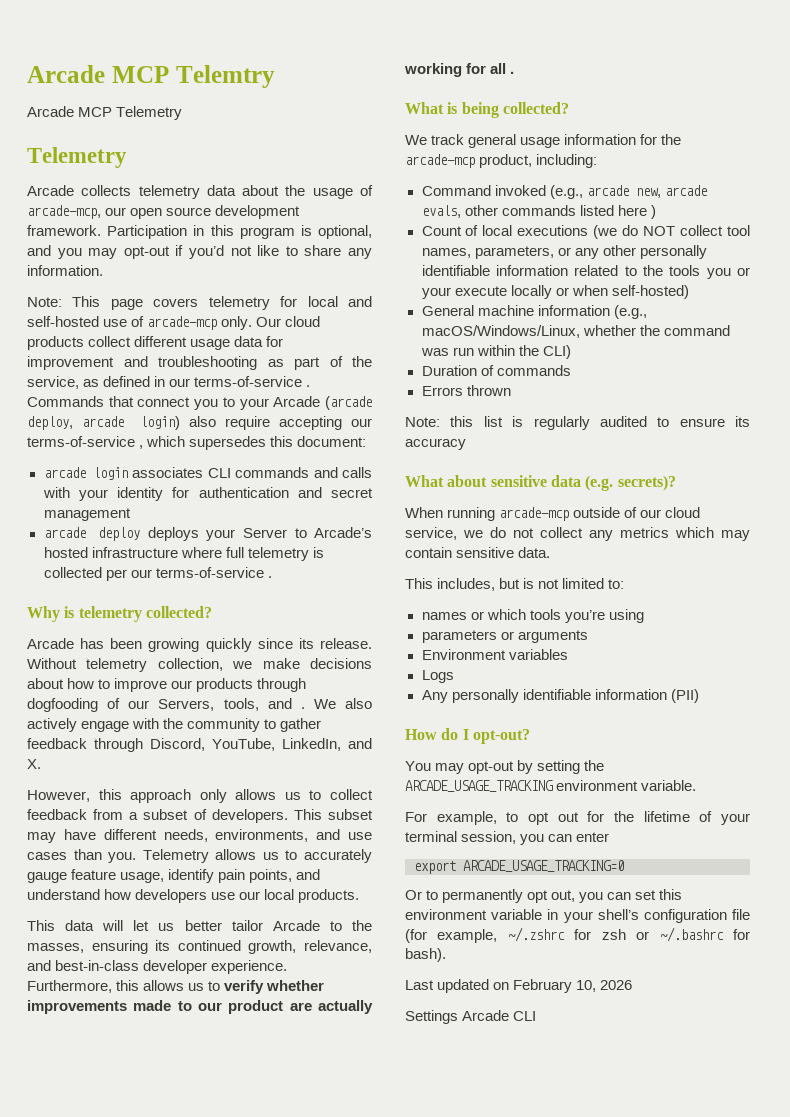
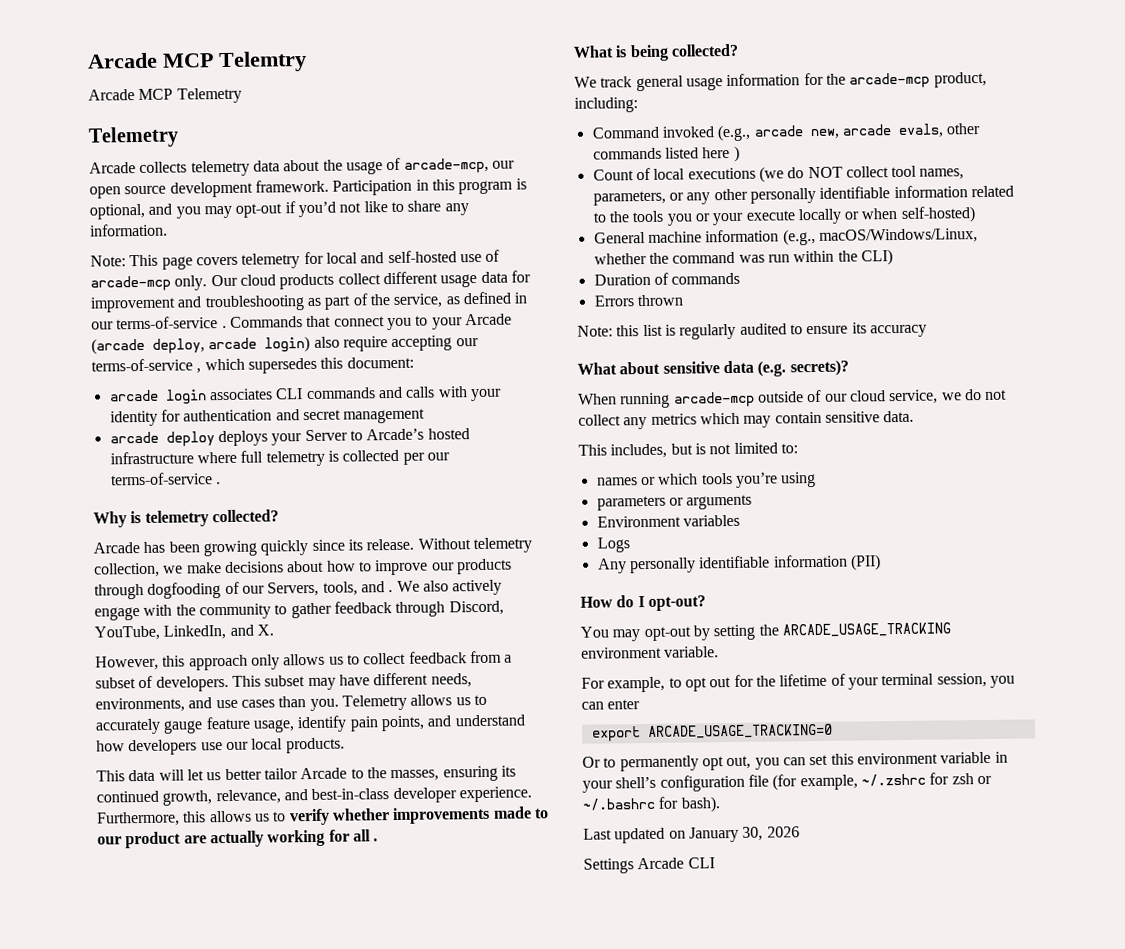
- Last updated on February 10, 2026
+ Last updated on January 30, 2026

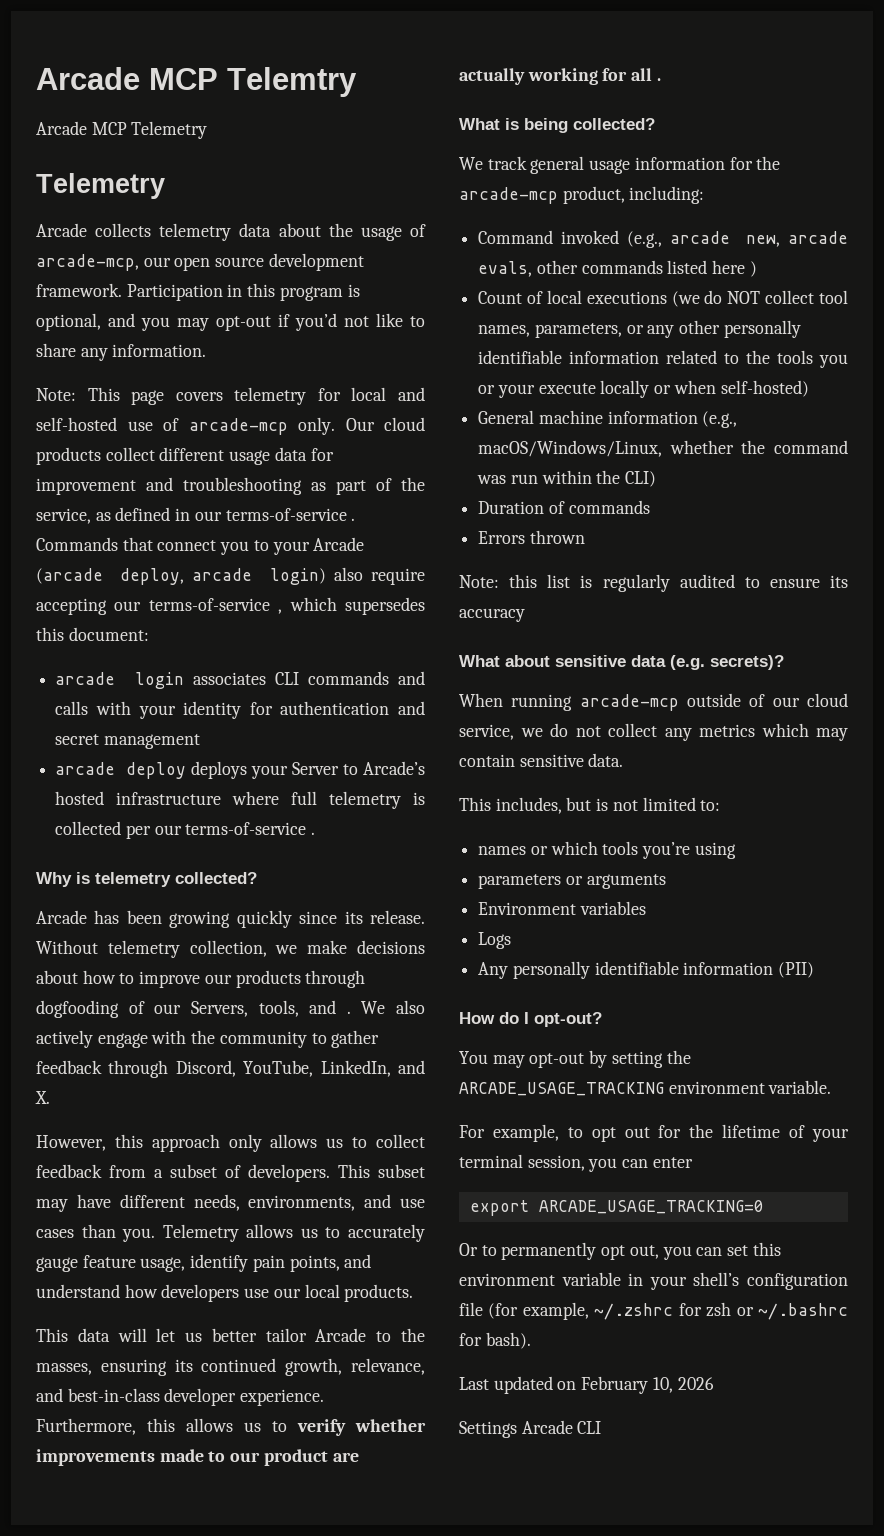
- Last updated on January 30, 2026
+ Last updated on February 10, 2026

